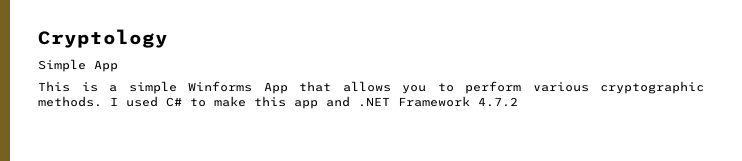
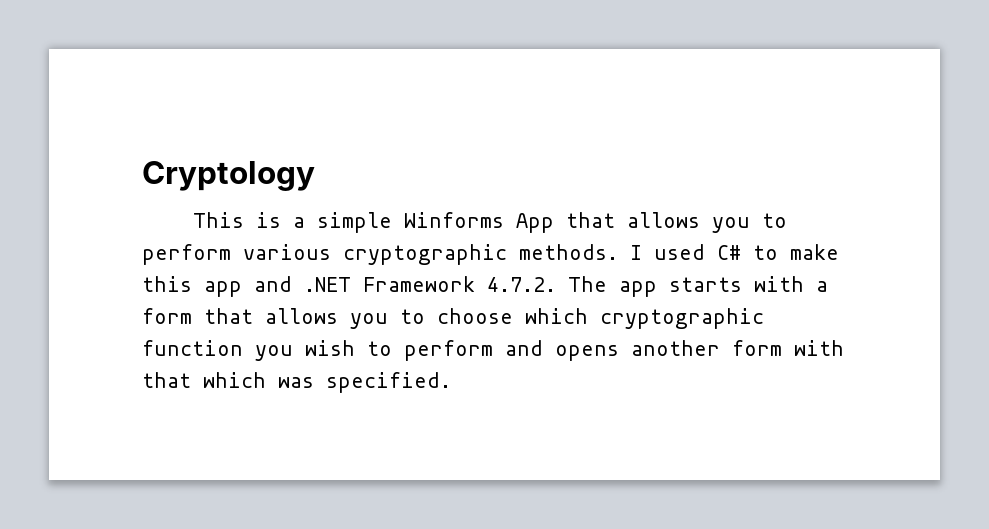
- Simple App
- I used C# to make this app and .NET Framework 4.7.2
+ I used C# to make this app and .NET Framework 4.7.2. The app starts with a form that allows you to choose which cryptographic function you wish to perform and opens another form with that which was specified.

